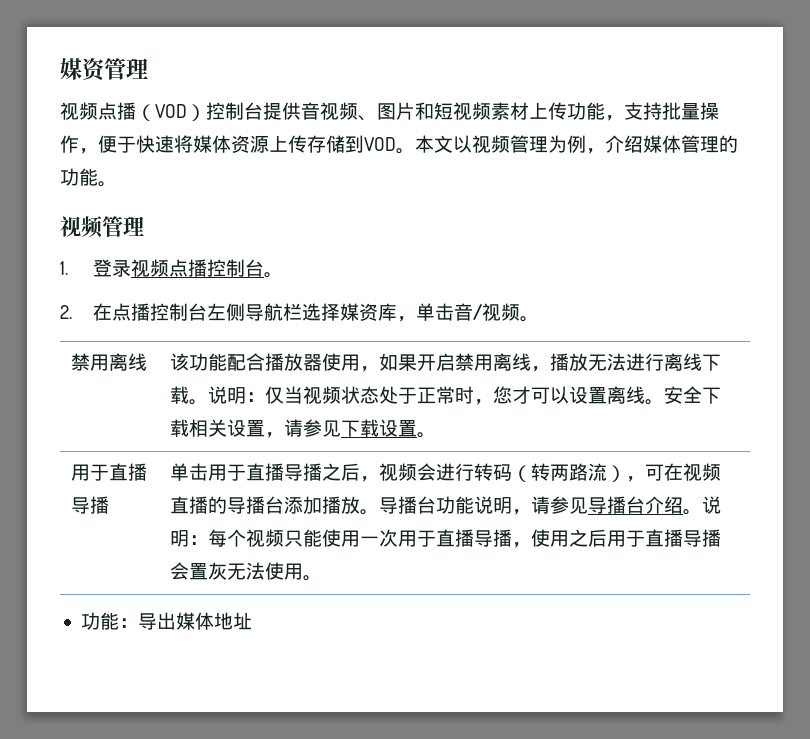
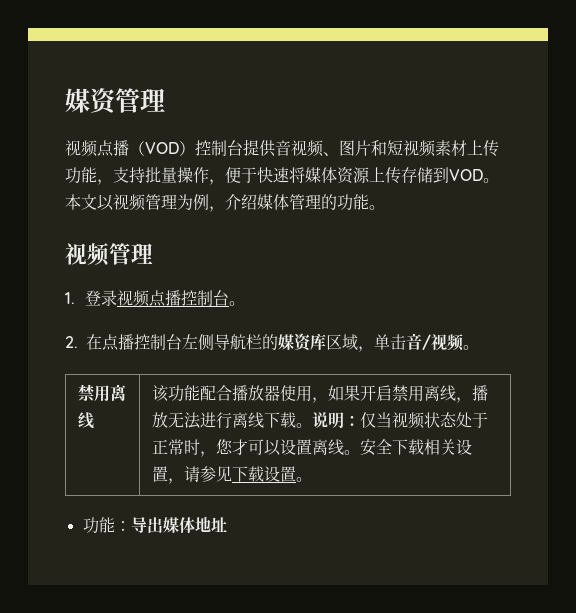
- 2.在点播控制台左侧导航栏选择媒资库，单击音/视频。
+ 2.在点播控制台左侧导航栏的媒资库区域，单击音/视频。
- 用于直播导播 | 单击用于直播导播之后，视频会进行转码（转两路流），可在视频直播的导播台添加播放。导播台功能说明，请参见导播台介绍。说明：每个视频只能使用一次用于直播导播，使用之后用于直播导播会置灰无法使用。

